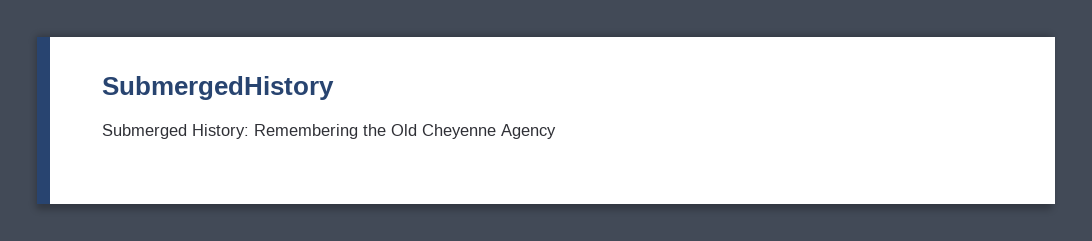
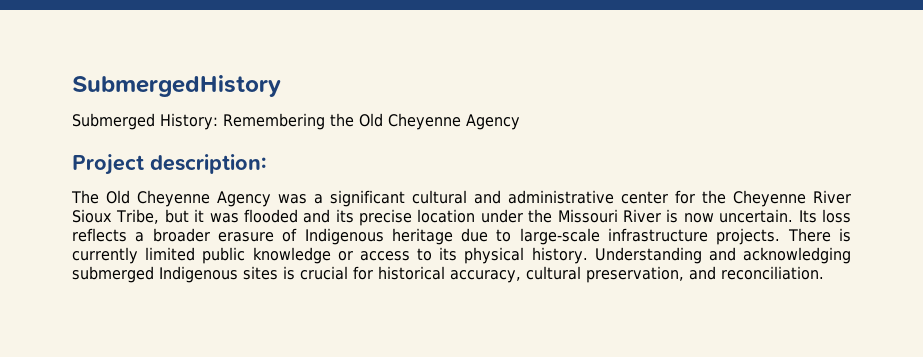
+ Project description:
+ The Old Cheyenne Agency was a significant cultural and administrative center for the Cheyenne River Sioux Tribe, but it was flooded and its precise location under the Missouri River is now uncertain. Its loss reflects a broader erasure of Indigenous heritage due to large-scale infrastructure projects. There is currently limited public knowledge or access to its physical history. Understanding and acknowledging submerged Indigenous sites is crucial for historical accuracy, cultural preservation, and reconciliation.

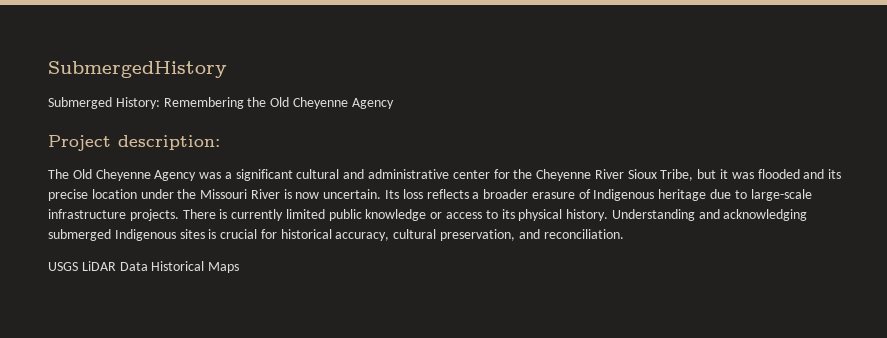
+ USGS LiDAR Data Historical Maps

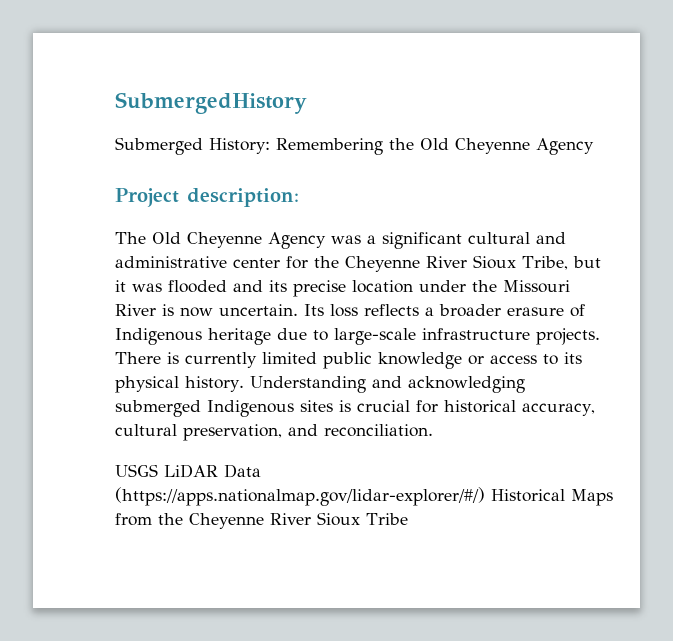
- USGS LiDAR Data Historical Maps
+ USGS LiDAR Data (https://apps.nationalmap.gov/lidar-explorer/#/) Historical Maps from the Cheyenne River Sioux Tribe

